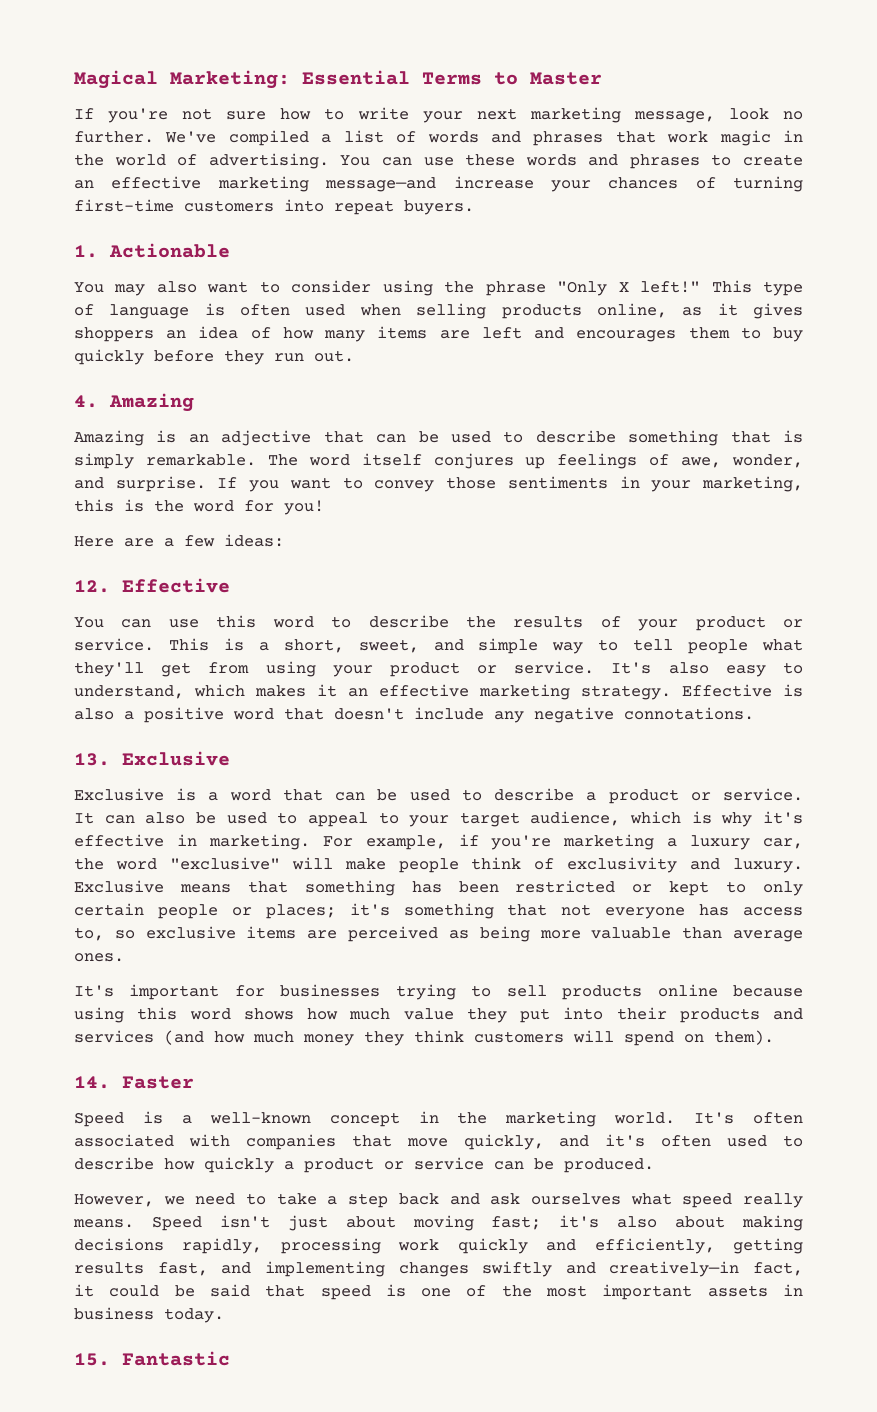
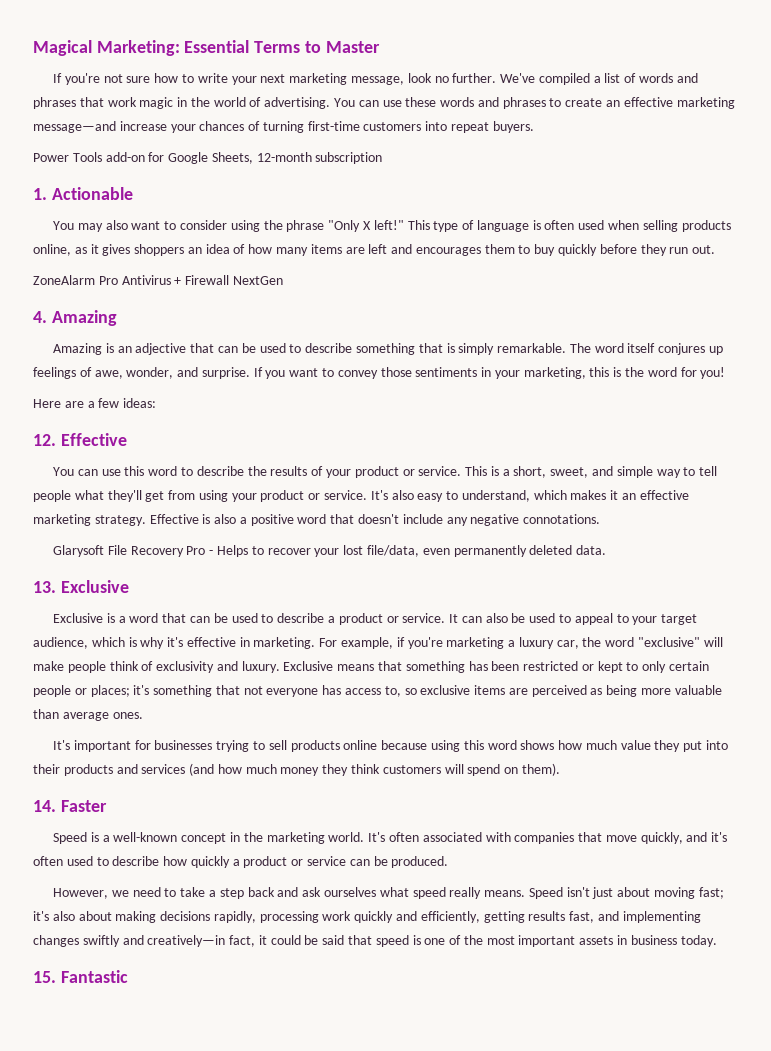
+ Power Tools add-on for Google Sheets, 12-month subscription
+ ZoneAlarm Pro Antivirus + Firewall NextGen
+ Glarysoft File Recovery Pro - Helps to recover your lost file/data, even permanently deleted data.

